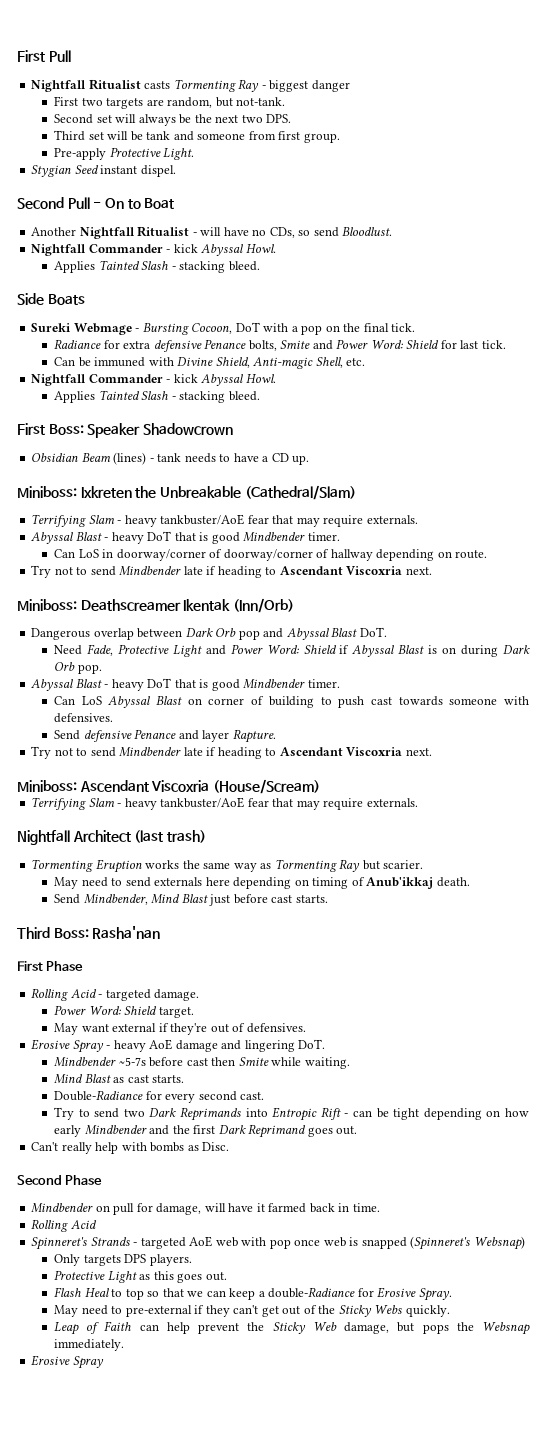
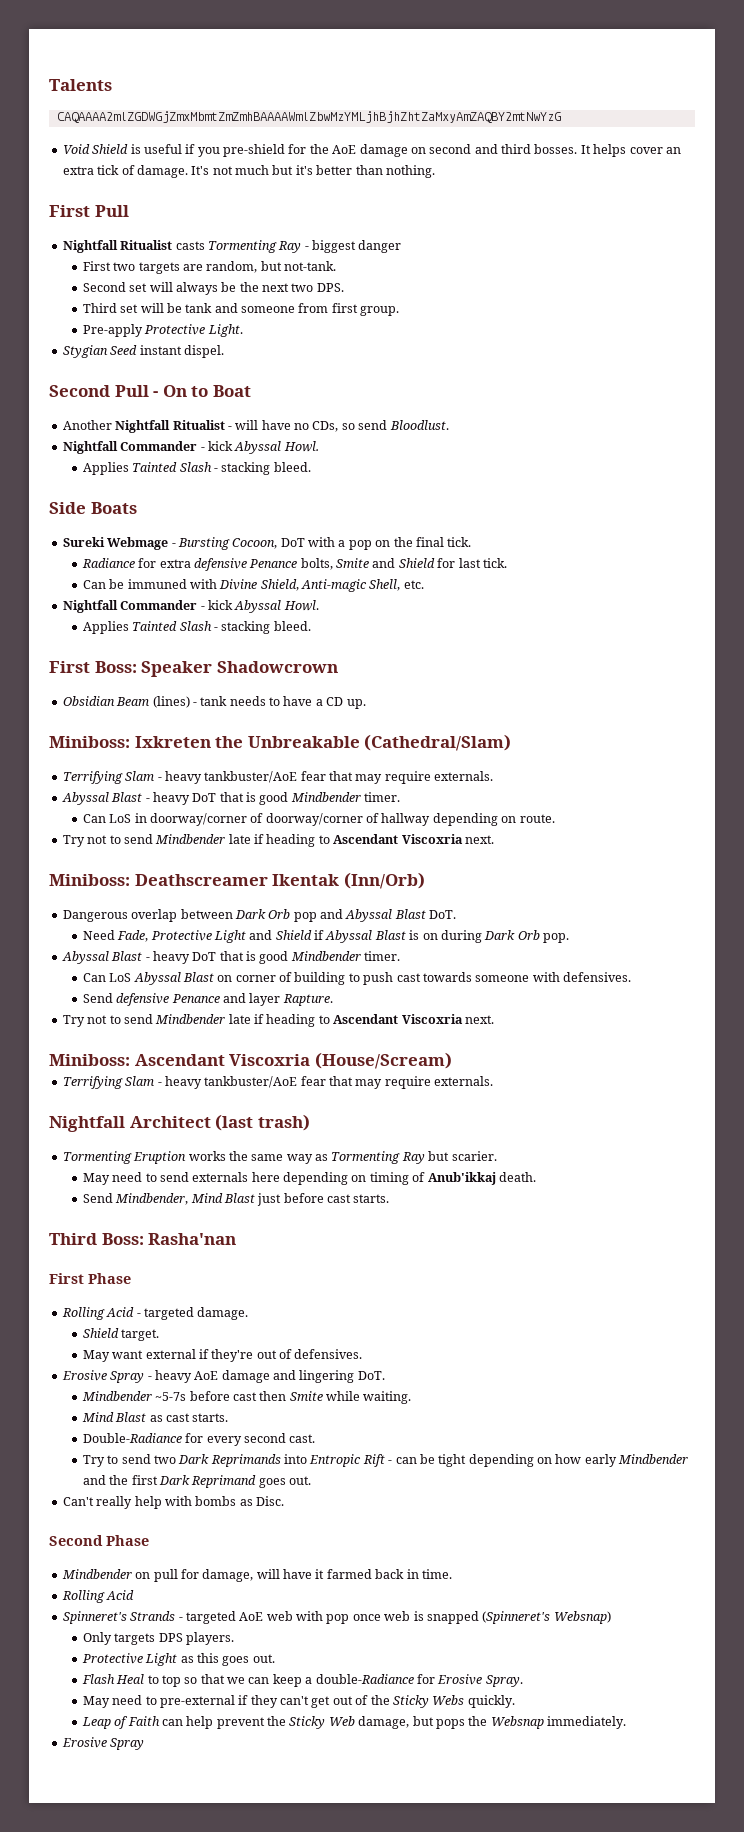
+ Talents
+ CAQAAAA2mlZGDWGjZmxMbmtZmZmhBAAAAWmlZbwMzYMLjhBjhZhtZaMxyAmZAQBY2mtNwYzG
+ Void Shield is useful if you pre-shield for the AoE damage on second and third bosses. It helps cover an extra tick of damage. It's not much but it's better than nothing.
- Radiance for extra defensive Penance bolts, Smite and Power Word: Shield for last tick.
+ Radiance for extra defensive Penance bolts, Smite and Shield for last tick.
- Need Fade, Protective Light and Power Word: Shield if Abyssal Blast is on during Dark Orb pop.
+ Need Fade, Protective Light and Shield if Abyssal Blast is on during Dark Orb pop.
- Power Word: Shield target.
+ Shield target.

